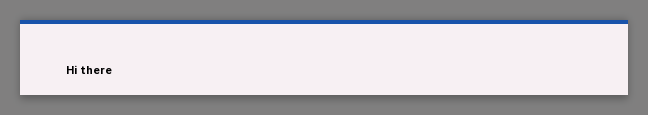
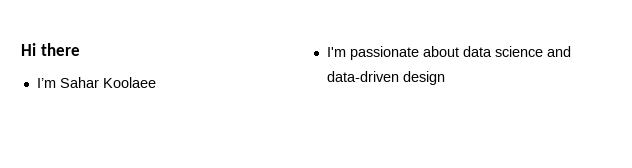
+ I’m Sahar Koolaee
+ I'm passionate about data science and data-driven design

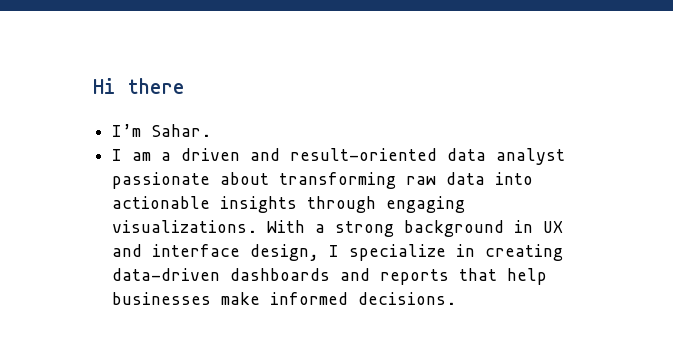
- I’m Sahar Koolaee
- I'm passionate about data science and data-driven design
+ I’m Sahar.
+ I am a driven and result-oriented data analyst passionate about transforming raw data into actionable insights through engaging visualizations. With a strong background in UX and interface design, I specialize in creating data-driven dashboards and reports that help businesses make informed decisions.

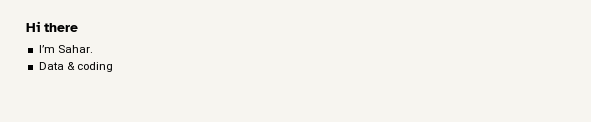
- I am a driven and result-oriented data analyst passionate about transforming raw data into actionable insights through engaging visualizations. With a strong background in UX and interface design, I specialize in creating data-driven dashboards and reports that help businesses make informed decisions.
+ Data & coding

